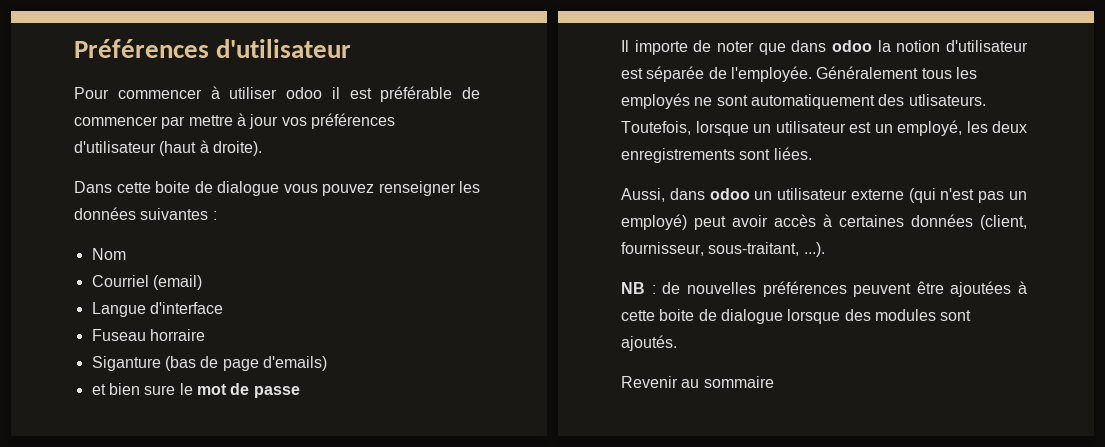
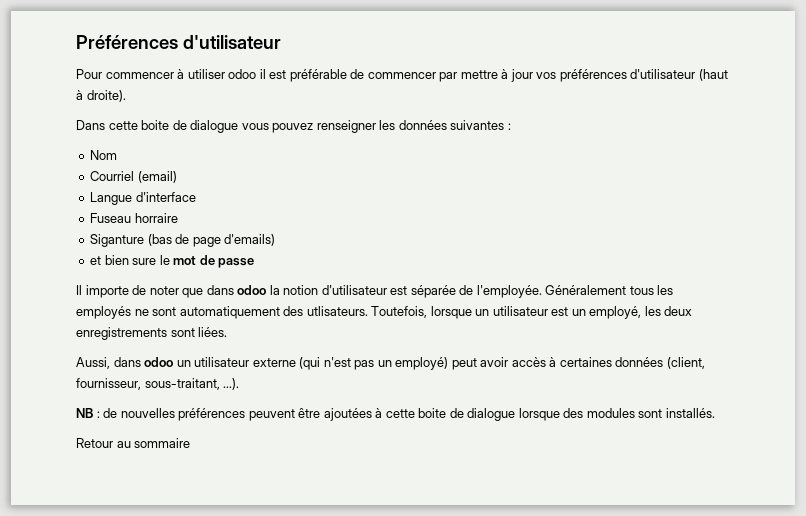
- NB : de nouvelles préférences peuvent être ajoutées à cette boite de dialogue lorsque des modules sont ajoutés.
- Revenir au sommaire
+ NB : de nouvelles préférences peuvent être ajoutées à cette boite de dialogue lorsque des modules sont installés.
+ Retour au sommaire

